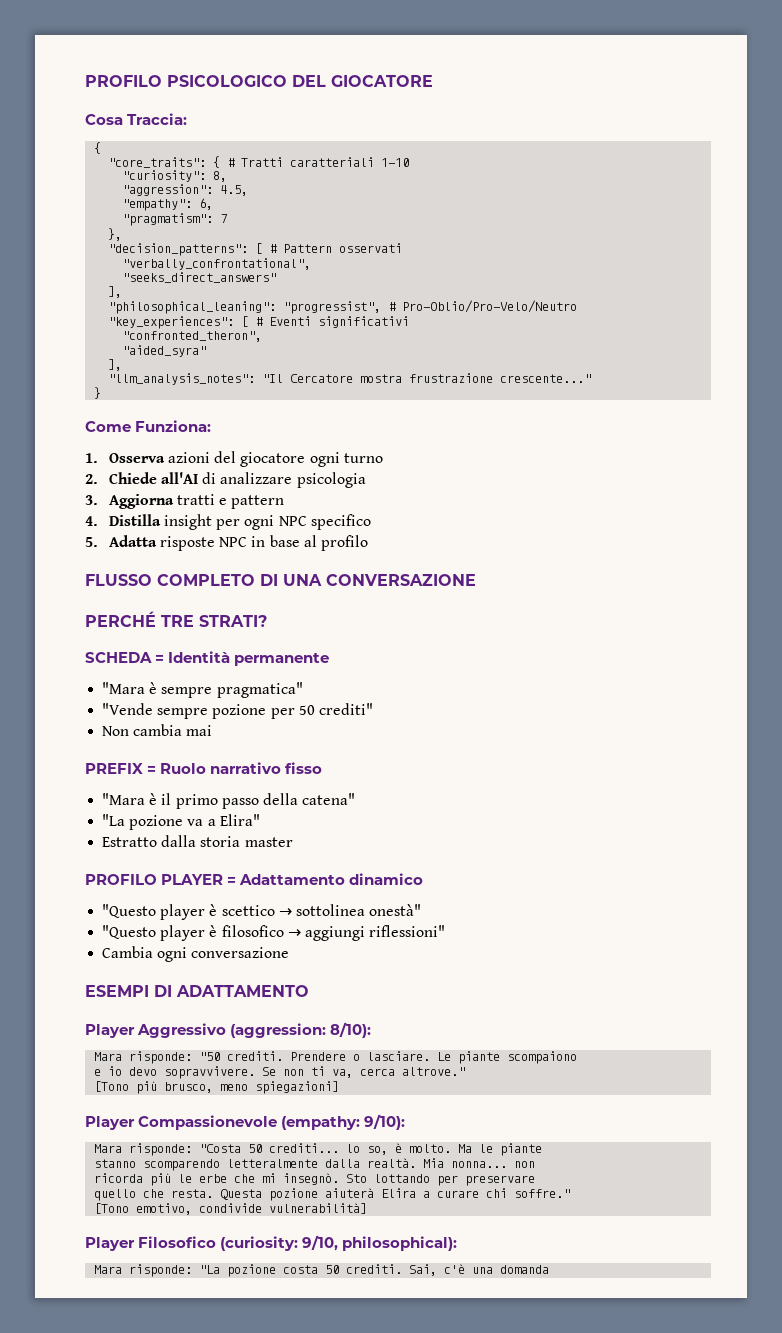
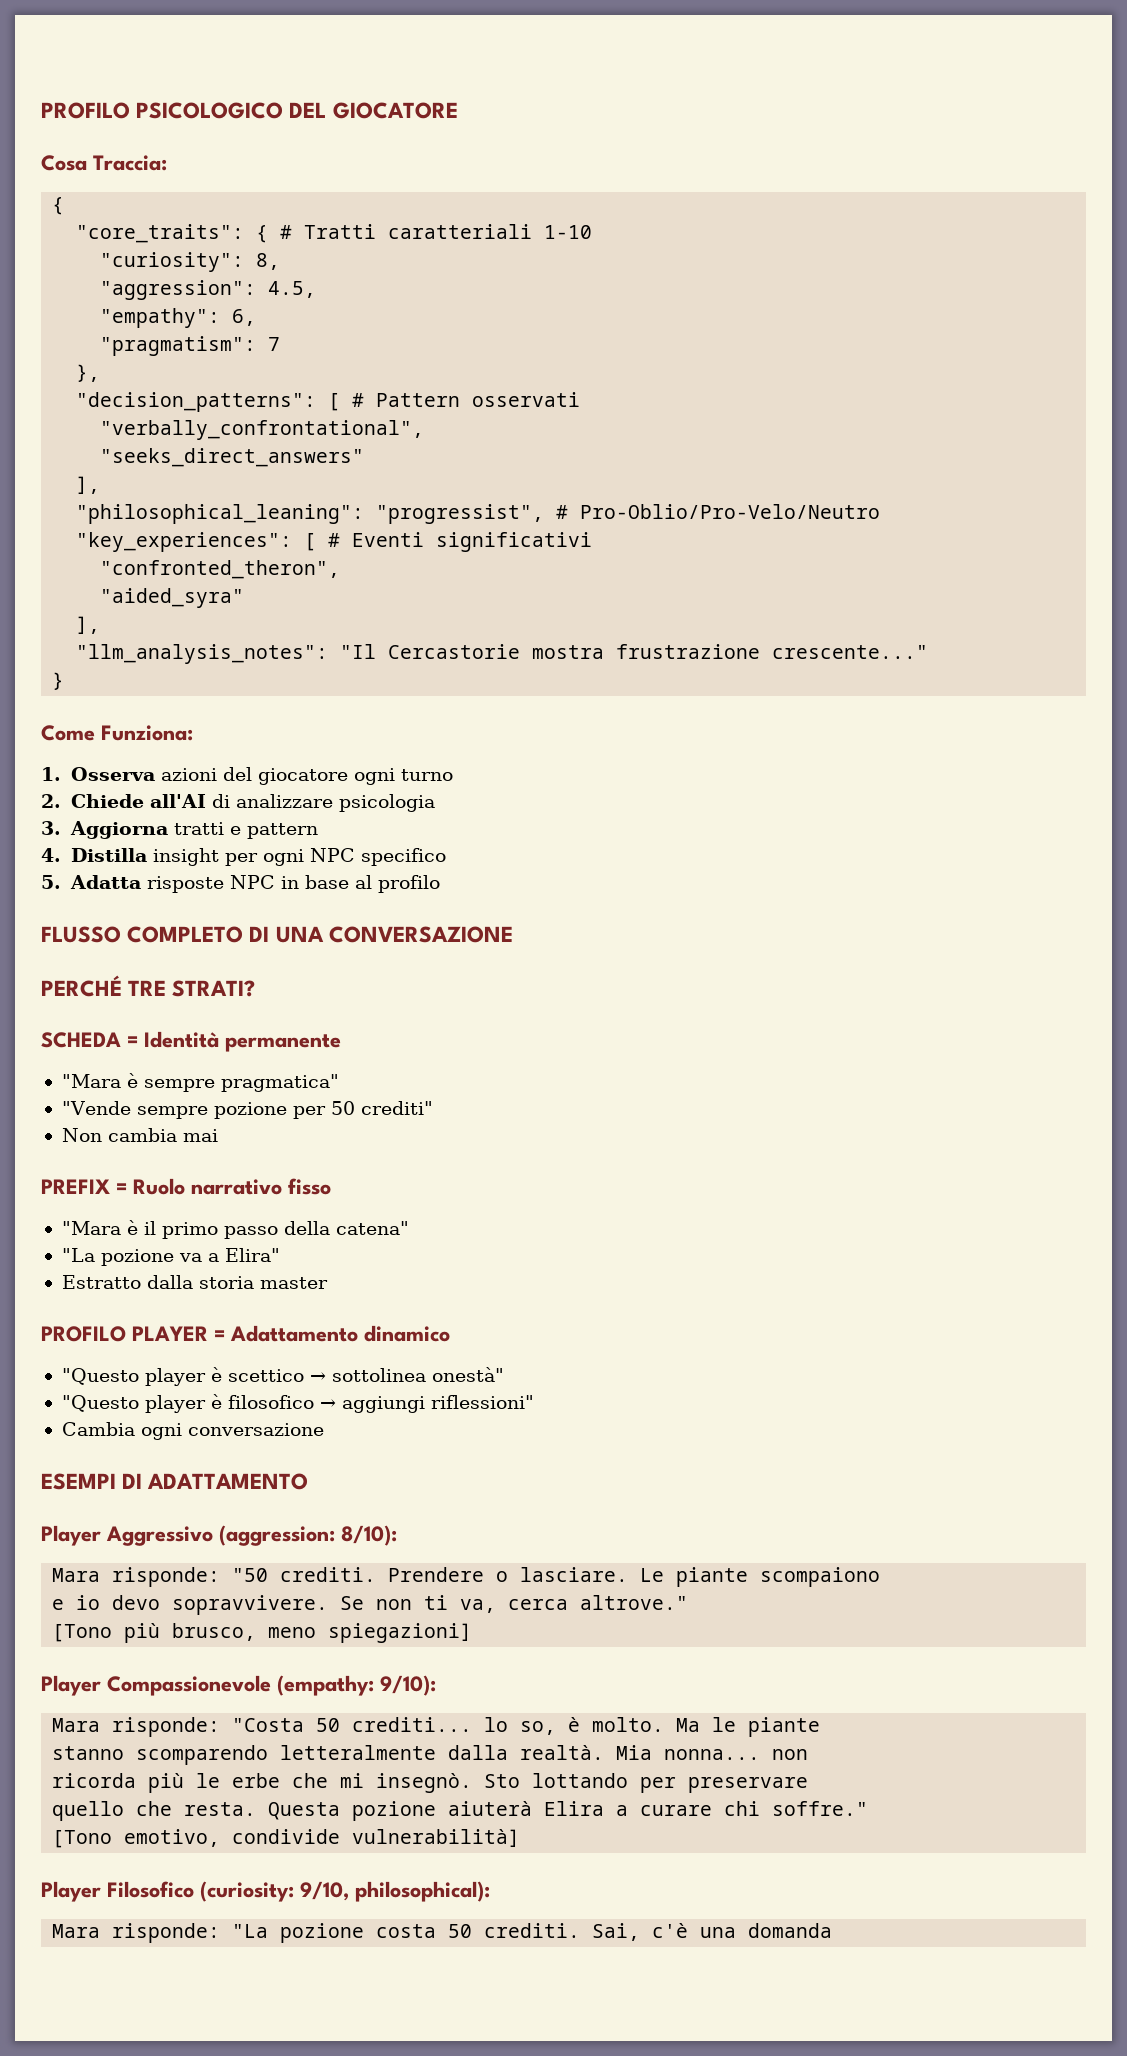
- "llm_analysis_notes": "Il Cercatore mostra frustrazione crescente..."
+ "llm_analysis_notes": "Il Cercastorie mostra frustrazione crescente..."

